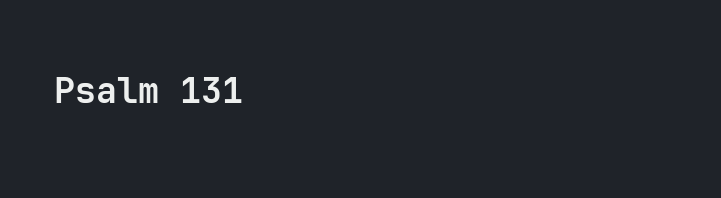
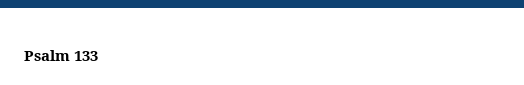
- Psalm 131
+ Psalm 133

